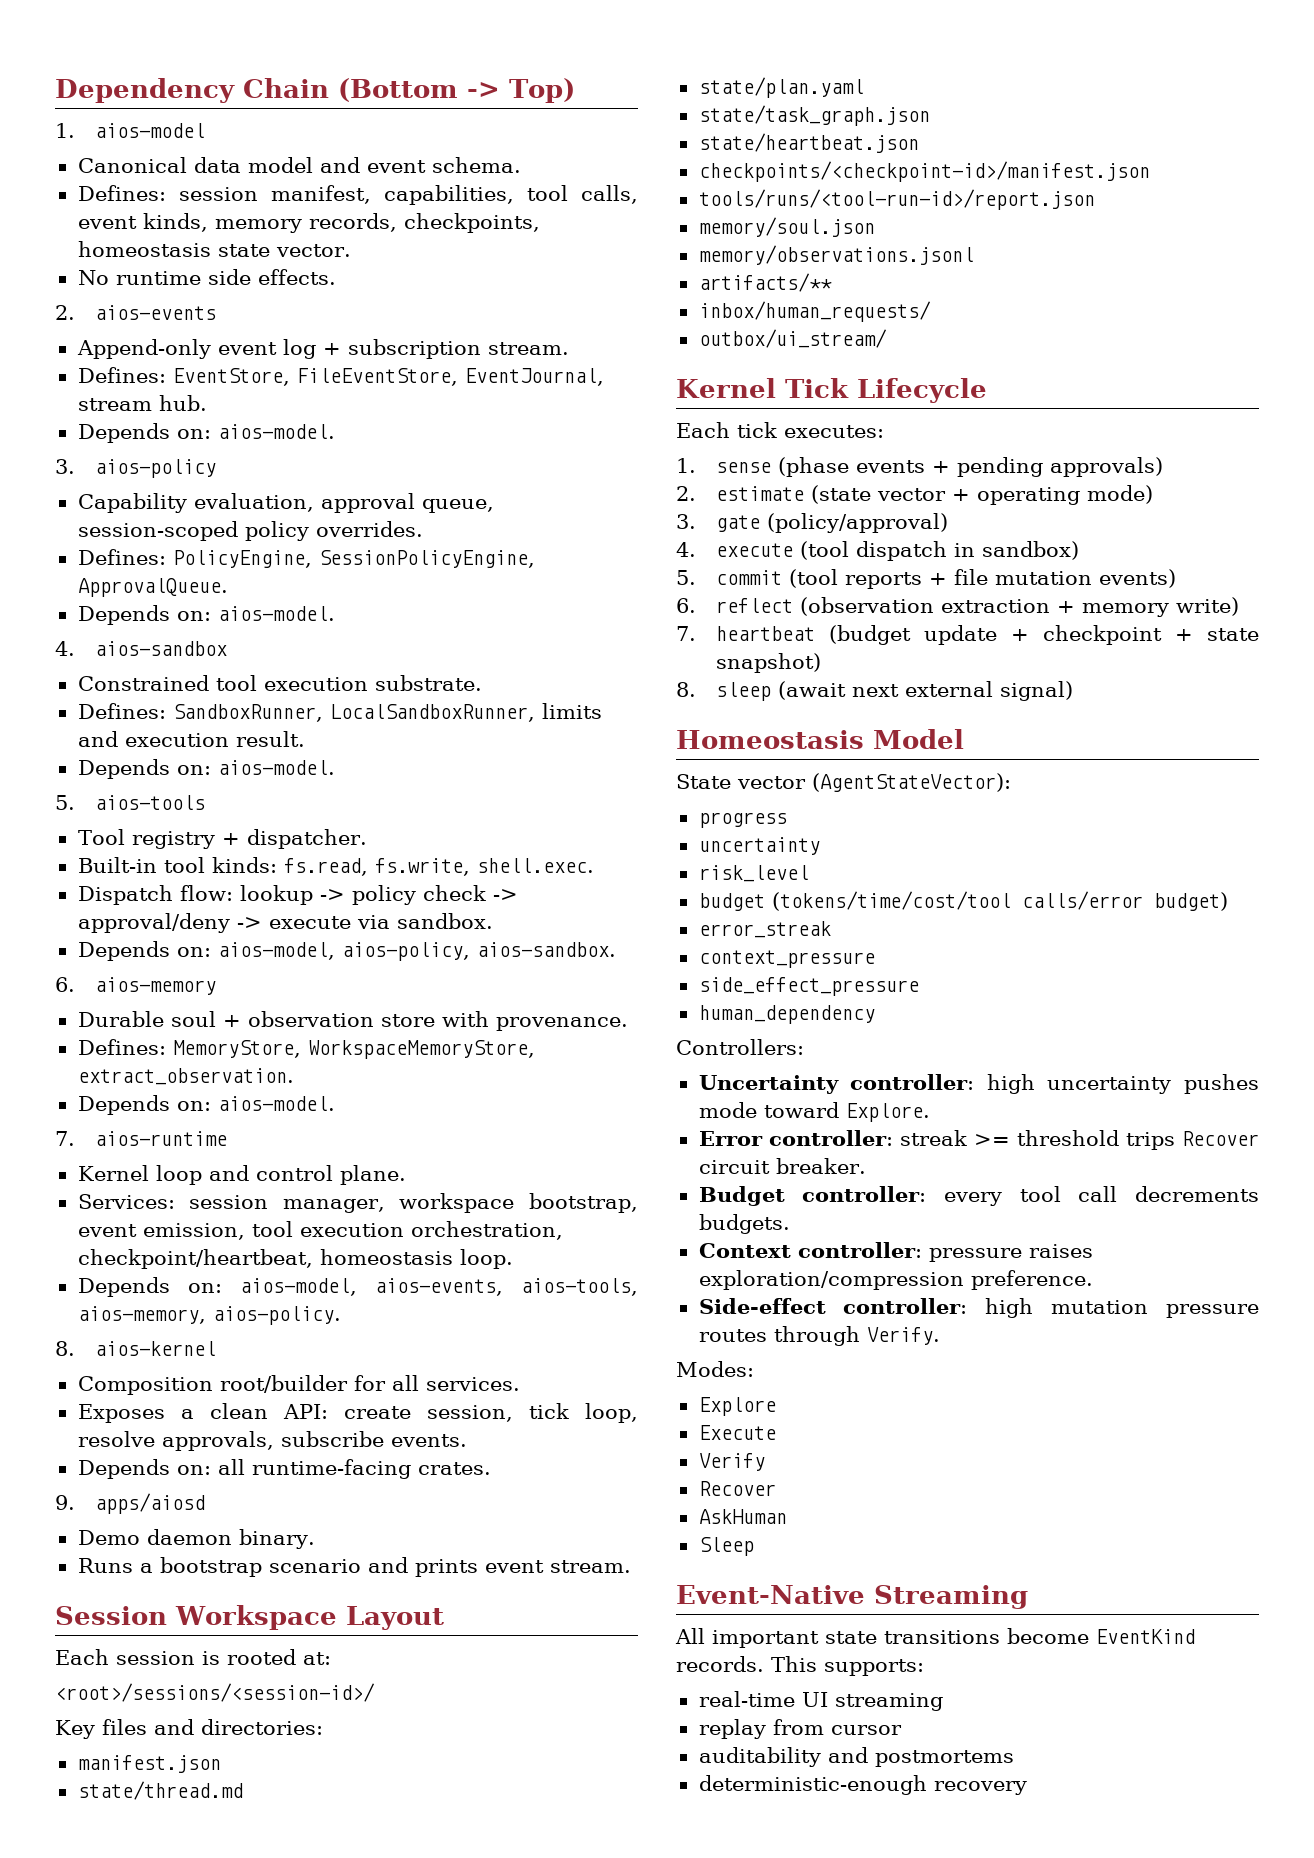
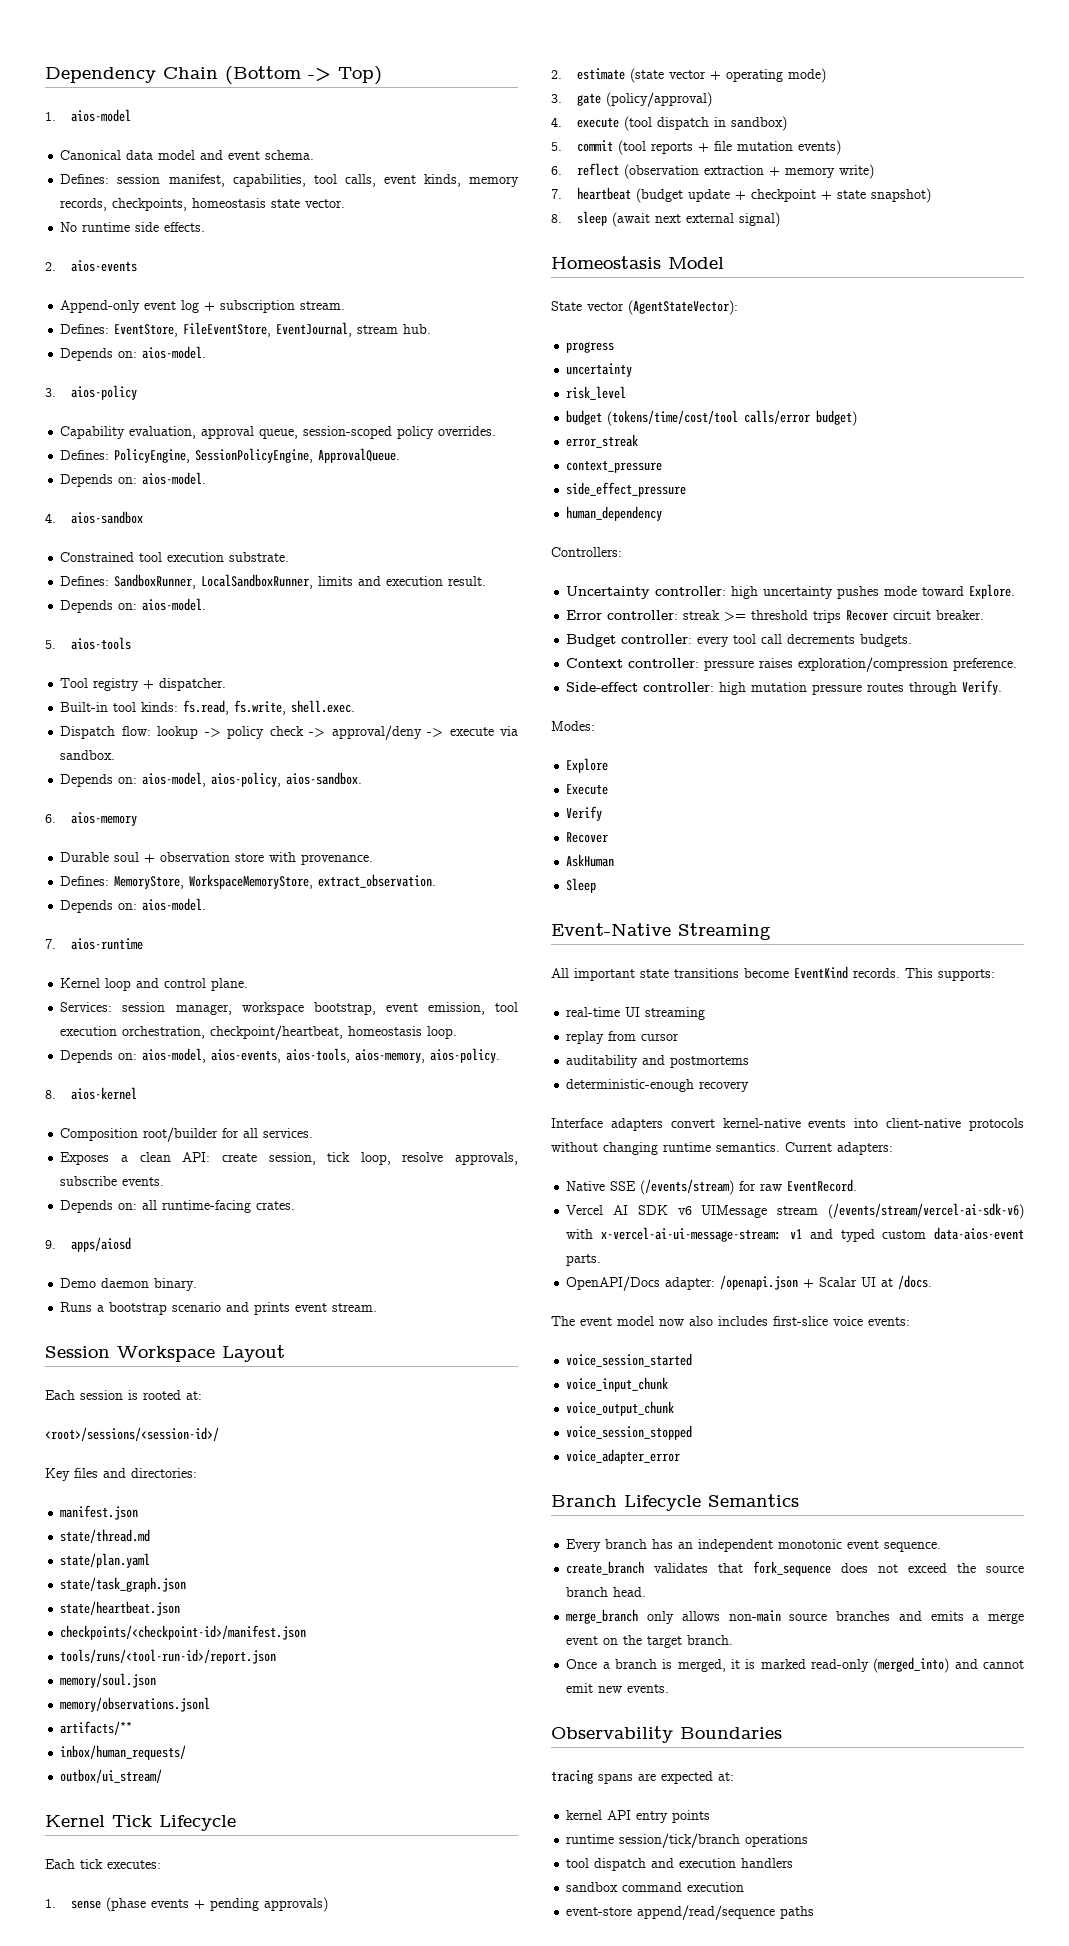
+ Interface adapters convert kernel-native events into client-native protocols without changing runtime semantics. Current adapters:
+ Native SSE (/events/stream) for raw EventRecord.
+ Vercel AI SDK v6 UIMessage stream (/events/stream/vercel-ai-sdk-v6) with x-vercel-ai-ui-message-stream: v1 and typed custom data-aios-event parts.
+ OpenAPI/Docs adapter: /openapi.json + Scalar UI at /docs.
+ The event model now also includes first-slice voice events:
+ voice_session_started
+ voice_input_chunk
+ voice_output_chunk
+ voice_session_stopped
+ voice_adapter_error
+ Branch Lifecycle Semantics
+ Every branch has an independent monotonic event sequence.
+ create_branch validates that fork_sequence does not exceed the source branch head.
+ merge_branch only allows non-main source branches and emits a merge event on the target branch.
+ Once a branch is merged, it is marked read-only (merged_into) and cannot emit new events.
+ Observability Boundaries
+ tracing spans are expected at:
+ kernel API entry points
+ runtime session/tick/branch operations
+ tool dispatch and execution handlers
+ sandbox command execution
+ event-store append/read/sequence paths

